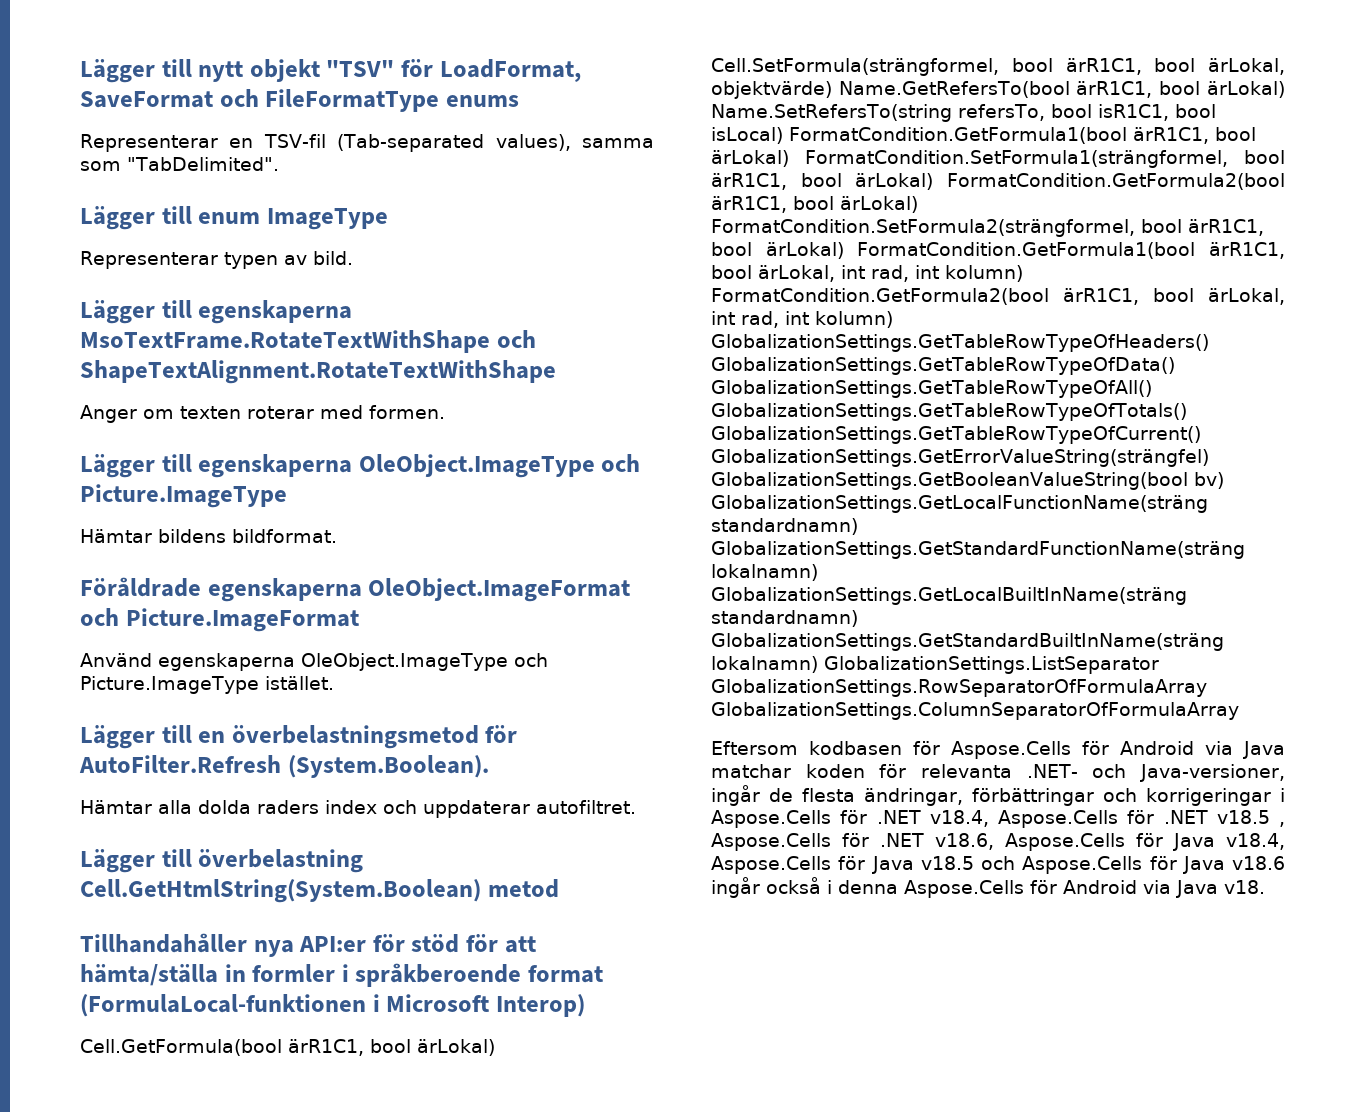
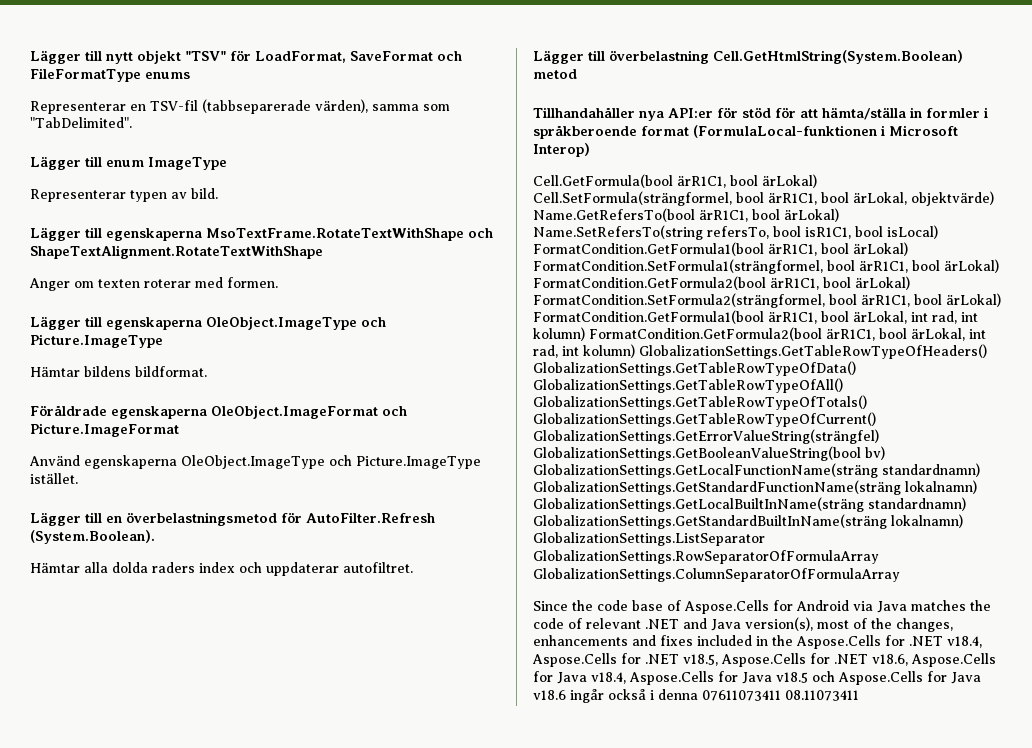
- Representerar en TSV-fil (Tab-separated values), samma som "TabDelimited".
+ Representerar en TSV-fil (tabbseparerade värden), samma som "TabDelimited".
- Eftersom kodbasen för Aspose.Cells för Android via Java matchar koden för relevanta .NET- och Java-versioner, ingår de flesta ändringar, förbättringar och korrigeringar i Aspose.Cells för .NET v18.4, Aspose.Cells för .NET v18.5 , Aspose.Cells för .NET v18.6, Aspose.Cells för Java v18.4, Aspose.Cells för Java v18.5 och Aspose.Cells för Java v18.6 ingår också i denna Aspose.Cells för Android via Java v18.
+ Since the code base of Aspose.Cells for Android via Java matches the code of relevant .NET and Java version(s), most of the changes, enhancements and fixes included in the Aspose.Cells for .NET v18.4, Aspose.Cells for .NET v18.5, Aspose.Cells for .NET v18.6, Aspose.Cells for Java v18.4, Aspose.Cells for Java v18.5 och Aspose.Cells for Java v18.6 ingår också i denna 07611073411 08.11073411

